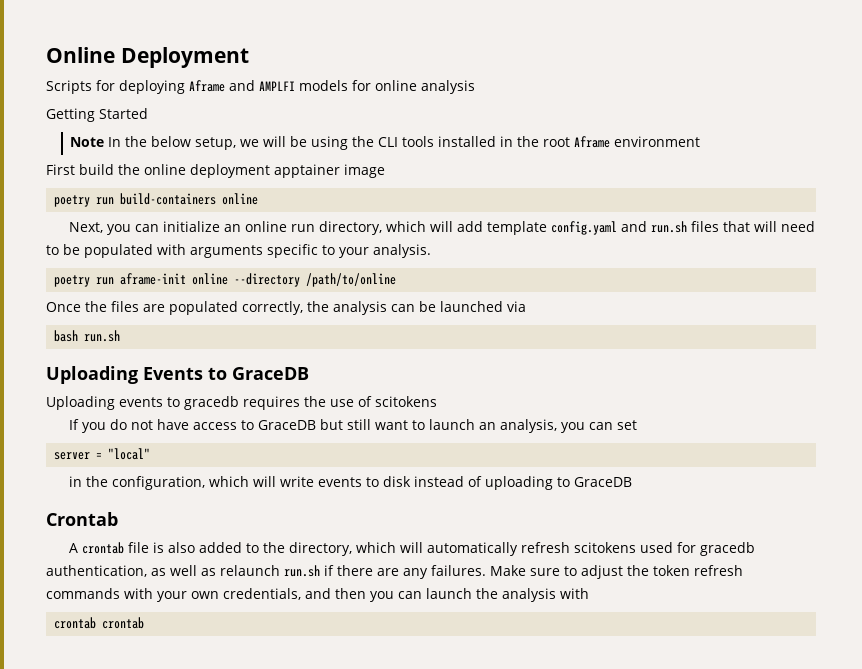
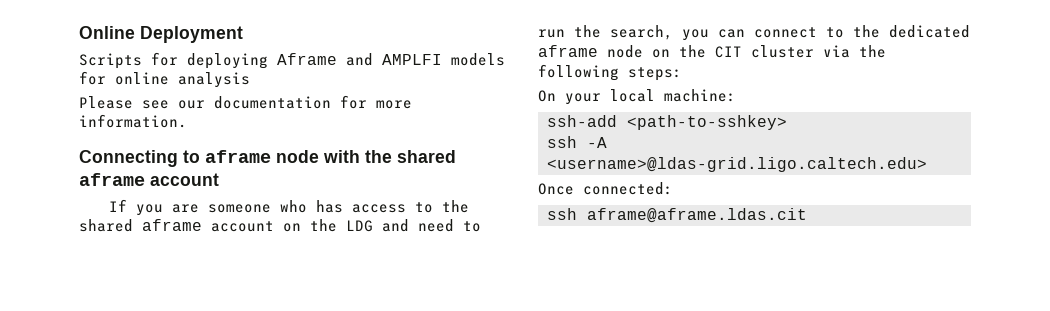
- Getting Started
- Note In the below setup, we will be using the CLI tools installed in the root Aframe environment
- First build the online deployment apptainer image
- poetry run build-containers online
- Next, you can initialize an online run directory, which will add template config.yaml and run.sh files that will need to be populated with arguments specific to your analysis.
- poetry run aframe-init online --directory /path/to/online
- Once the files are populated correctly, the analysis can be launched via
- bash run.sh
- Uploading Events to GraceDB
- Uploading events to gracedb requires the use of scitokens
- If you do not have access to GraceDB but still want to launch an analysis, you can set
- server = "local"
- in the configuration, which will write events to disk instead of uploading to GraceDB
- Crontab
- A crontab file is also added to the directory, which will automatically refresh scitokens used for gracedb authentication, as well as relaunch run.sh if there are any failures. Make sure to adjust the token refresh commands with your own credentials, and then you can launch the analysis with
- crontab crontab
+ Please see our documentation for more information.
+ Connecting to aframe node with the shared aframe account
+ If you are someone who has access to the shared aframe account on the LDG and need to run the search, you can connect to the dedicated aframe node on the CIT cluster via the following steps:
+ On your local machine:
+ ssh-add <path-to-sshkey>
+ ssh -A <username>@ldas-grid.ligo.caltech.edu>
+ Once connected:
+ ssh aframe@aframe.ldas.cit

